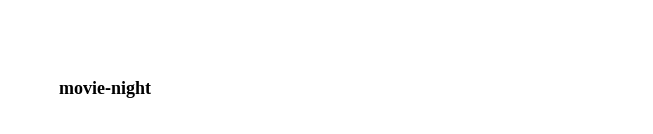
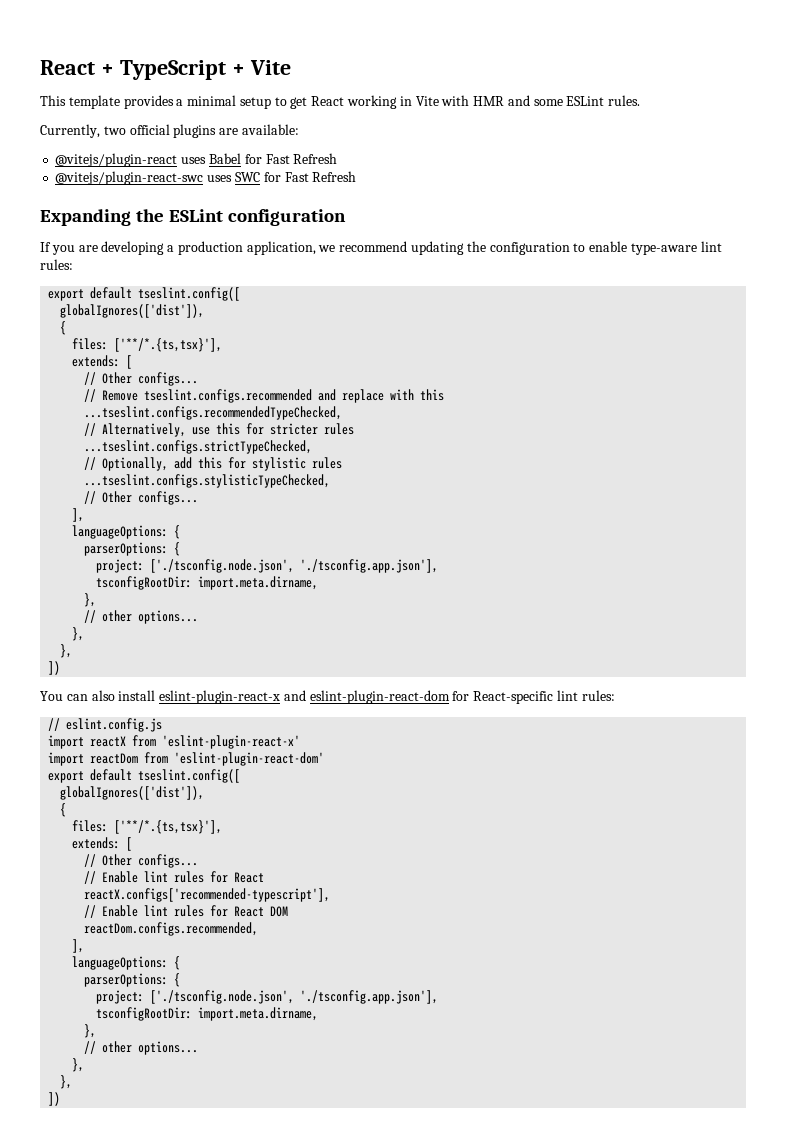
- movie-night
+ React + TypeScript + Vite
+ This template provides a minimal setup to get React working in Vite with HMR and some ESLint rules.
+ Currently, two official plugins are available:
+ @vitejs/plugin-react uses Babel for Fast Refresh
+ @vitejs/plugin-react-swc uses SWC for Fast Refresh
+ Expanding the ESLint configuration
+ If you are developing a production application, we recommend updating the configuration to enable type-aware lint rules:
+ export default tseslint.config([
+ globalIgnores(['dist']),
+ {
+ files: ['**/*.{ts,tsx}'],
+ extends: [
+ // Other configs...
+ // Remove tseslint.configs.recommended and replace with this
+ ...tseslint.configs.recommendedTypeChecked,
+ // Alternatively, use this for stricter rules
+ ...tseslint.configs.strictTypeChecked,
+ // Optionally, add this for stylistic rules
+ ...tseslint.configs.stylisticTypeChecked,
+ // Other configs...
+ ],
+ languageOptions: {
+ parserOptions: {
+ project: ['./tsconfig.node.json', './tsconfig.app.json'],
+ tsconfigRootDir: import.meta.dirname,
+ },
+ // other options...
+ },
+ },
+ ])
+ You can also install eslint-plugin-react-x and eslint-plugin-react-dom for React-specific lint rules:
+ // eslint.config.js
+ import reactX from 'eslint-plugin-react-x'
+ import reactDom from 'eslint-plugin-react-dom'
+ export default tseslint.config([
+ globalIgnores(['dist']),
+ {
+ files: ['**/*.{ts,tsx}'],
+ extends: [
+ // Other configs...
+ // Enable lint rules for React
+ reactX.configs['recommended-typescript'],
+ // Enable lint rules for React DOM
+ reactDom.configs.recommended,
+ ],
+ languageOptions: {
+ parserOptions: {
+ project: ['./tsconfig.node.json', './tsconfig.app.json'],
+ tsconfigRootDir: import.meta.dirname,
+ },
+ // other options...
+ },
+ },
+ ])

